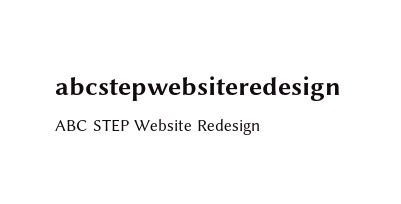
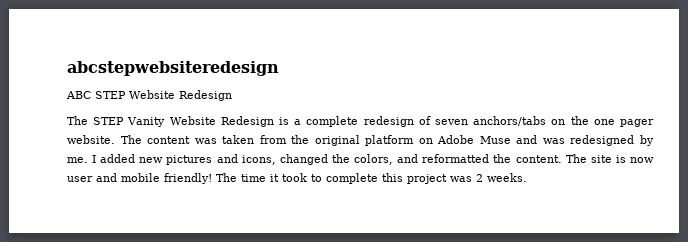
+ The STEP Vanity Website Redesign is a complete redesign of seven anchors/tabs on the one pager website. The content was taken from the original platform on Adobe Muse and was redesigned by me. I added new pictures and icons, changed the colors, and reformatted the content. The site is now user and mobile friendly! The time it took to complete this project was 2 weeks.

